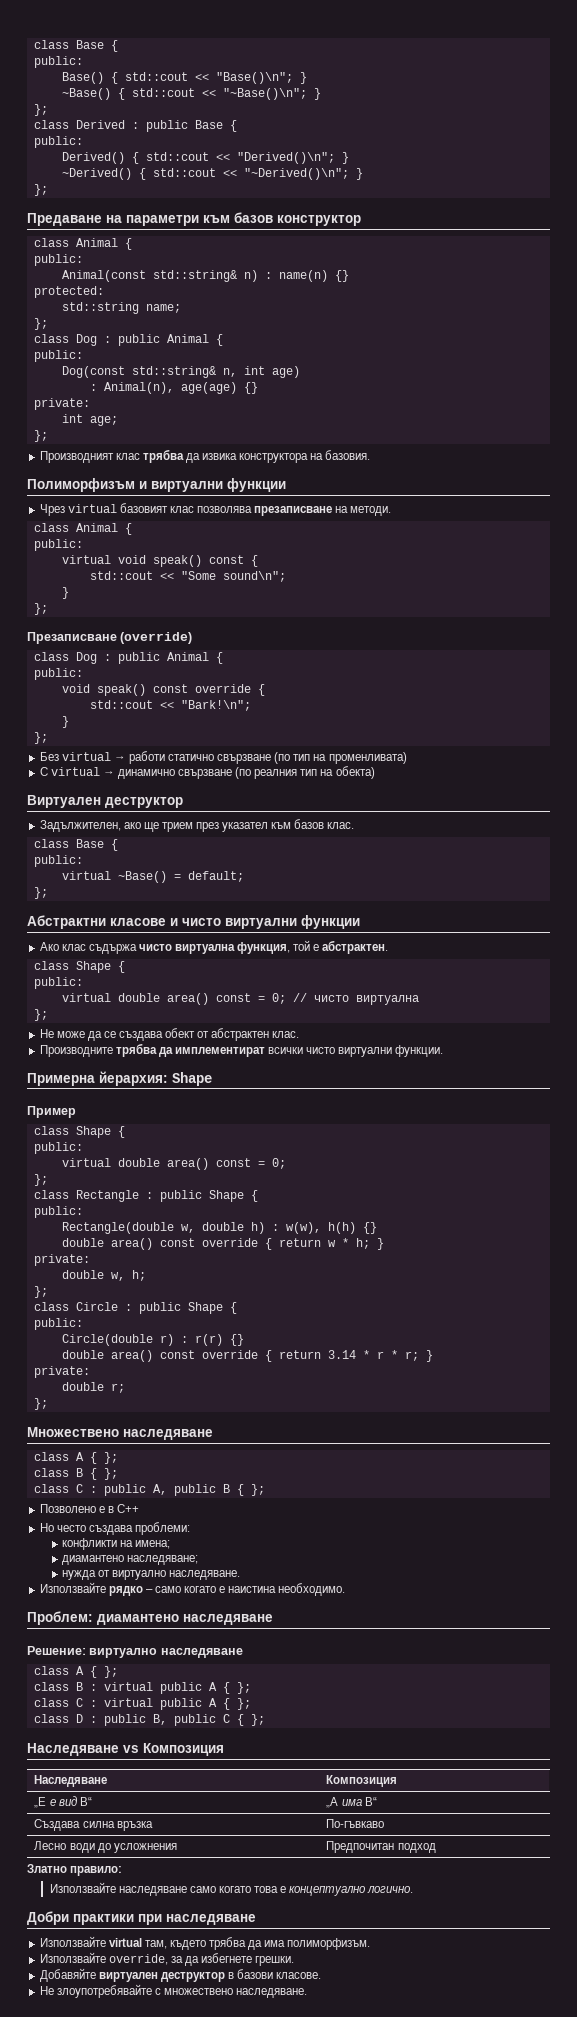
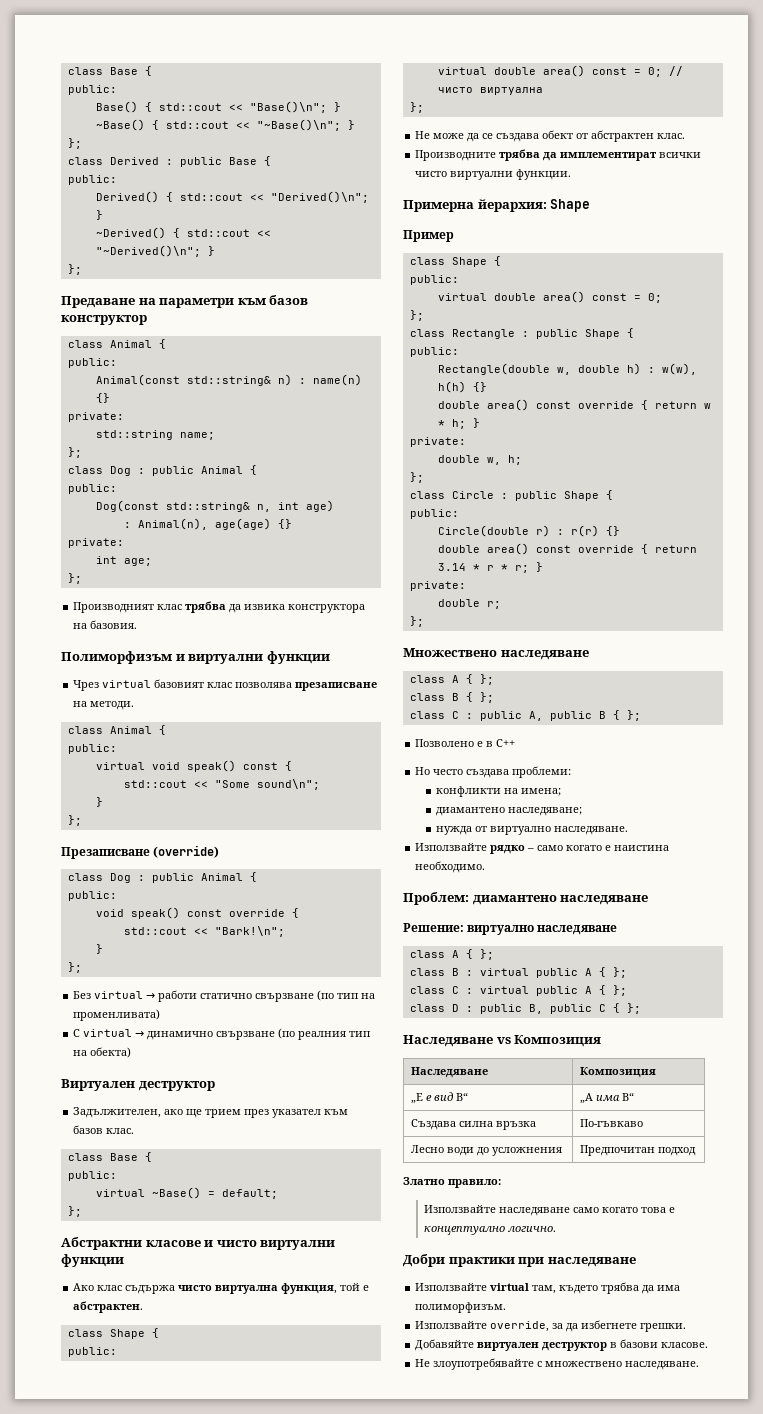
  Animal(const std::string& n) : name(n) {}
- protected:
+ private:

